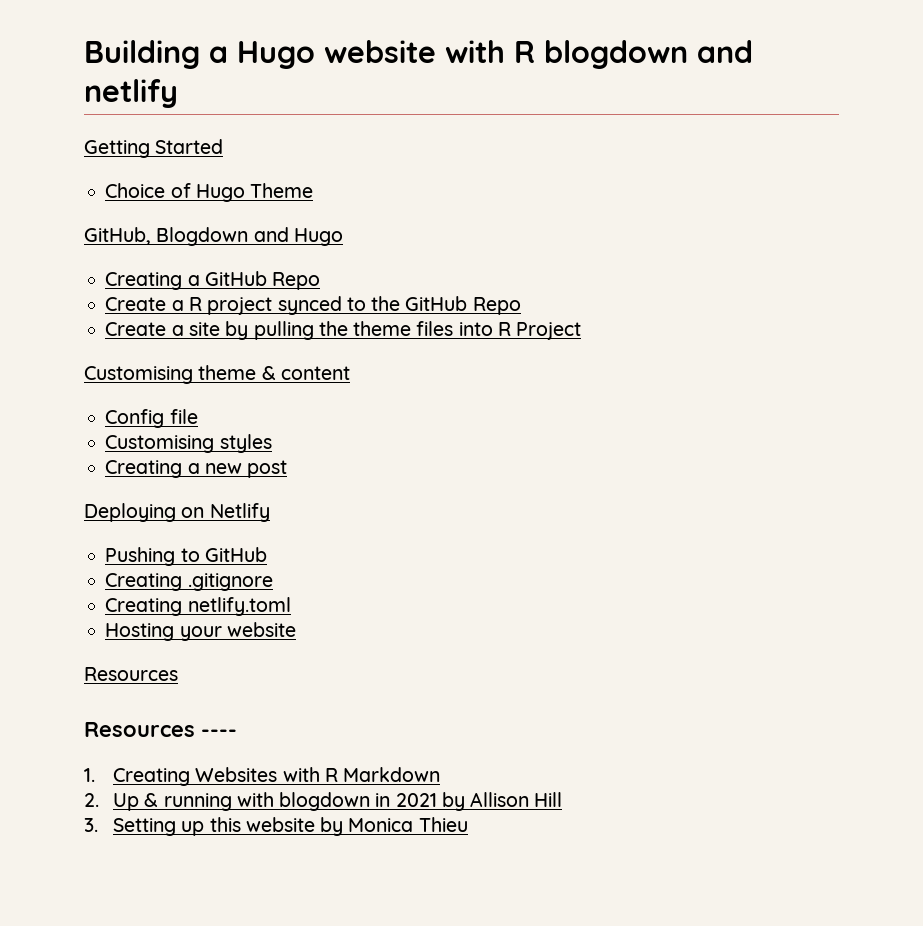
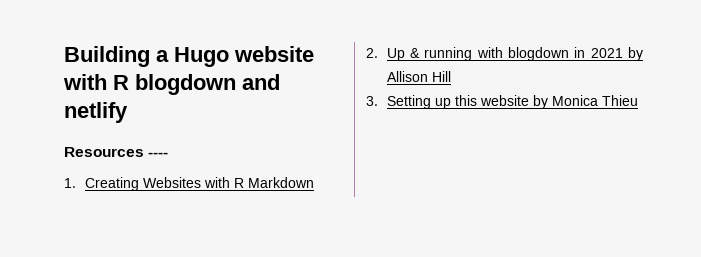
- Getting Started
- Choice of Hugo Theme
- GitHub, Blogdown and Hugo
- Creating a GitHub Repo
- Create a R project synced to the GitHub Repo
- Create a site by pulling the theme files into R Project
- Customising theme & content
- Config file
- Customising styles
- Creating a new post
- Deploying on Netlify
- Pushing to GitHub
- Creating .gitignore
- Creating netlify.toml
- Hosting your website
- Resources

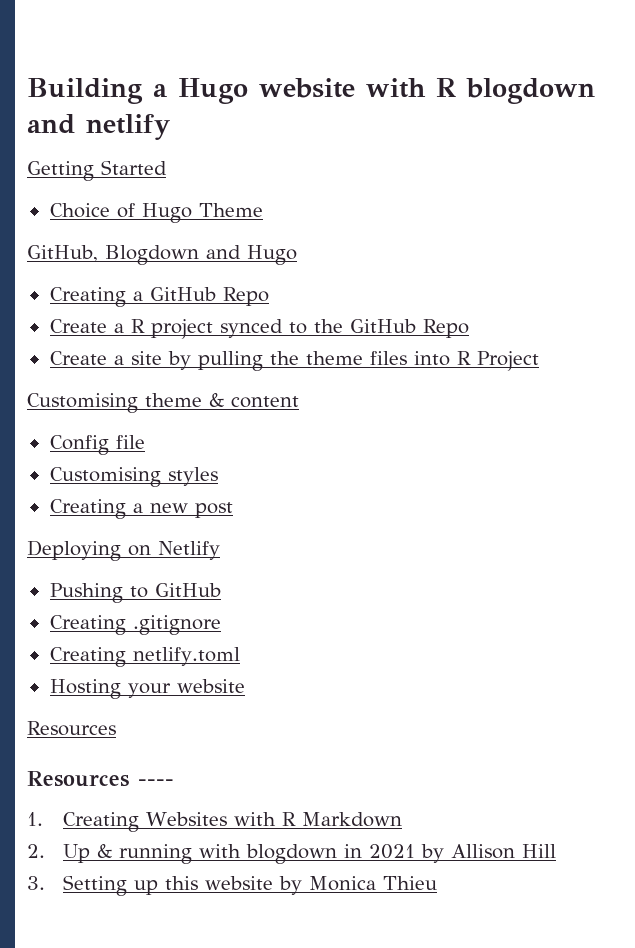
+ Getting Started
+ Choice of Hugo Theme
+ GitHub, Blogdown and Hugo
+ Creating a GitHub Repo
+ Create a R project synced to the GitHub Repo
+ Create a site by pulling the theme files into R Project
+ Customising theme & content
+ Config file
+ Customising styles
+ Creating a new post
+ Deploying on Netlify
+ Pushing to GitHub
+ Creating .gitignore
+ Creating netlify.toml
+ Hosting your website
+ Resources

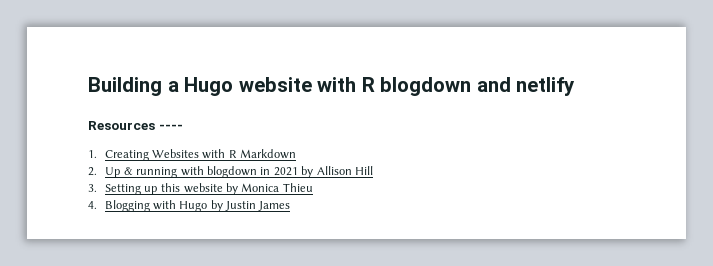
- Getting Started
- Choice of Hugo Theme
- GitHub, Blogdown and Hugo
- Creating a GitHub Repo
- Create a R project synced to the GitHub Repo
- Create a site by pulling the theme files into R Project
- Customising theme & content
- Config file
- Customising styles
- Creating a new post
- Deploying on Netlify
- Pushing to GitHub
- Creating .gitignore
- Creating netlify.toml
- Hosting your website
- Resources
+ 4. Blogging with Hugo by Justin James

